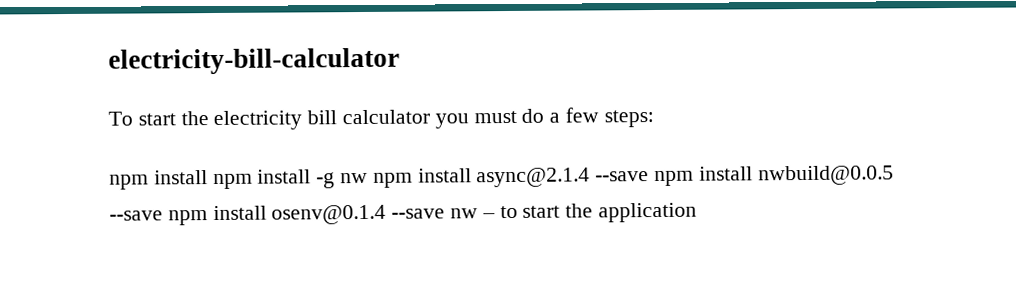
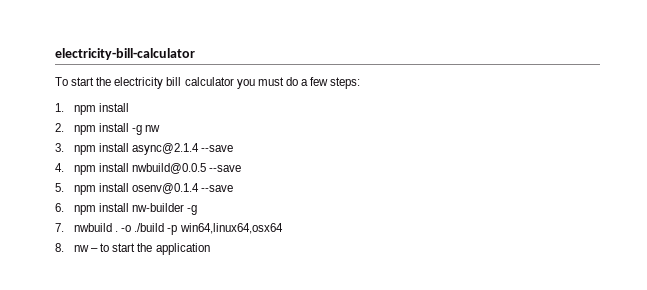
- npm install npm install -g nw npm install async@2.1.4 --save npm install nwbuild@0.0.5 --save npm install osenv@0.1.4 --save nw – to start the application
+ 1. npm install
+ 2. npm install -g nw
+ 3. npm install async@2.1.4 --save
+ 4. npm install nwbuild@0.0.5 --save
+ 5. npm install osenv@0.1.4 --save
+ 6. npm install nw-builder -g
+ 7. nwbuild . -o ./build -p win64,linux64,osx64
+ 8. nw – to start the application

